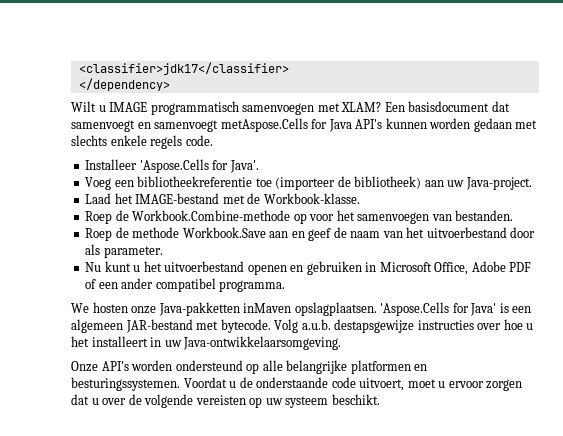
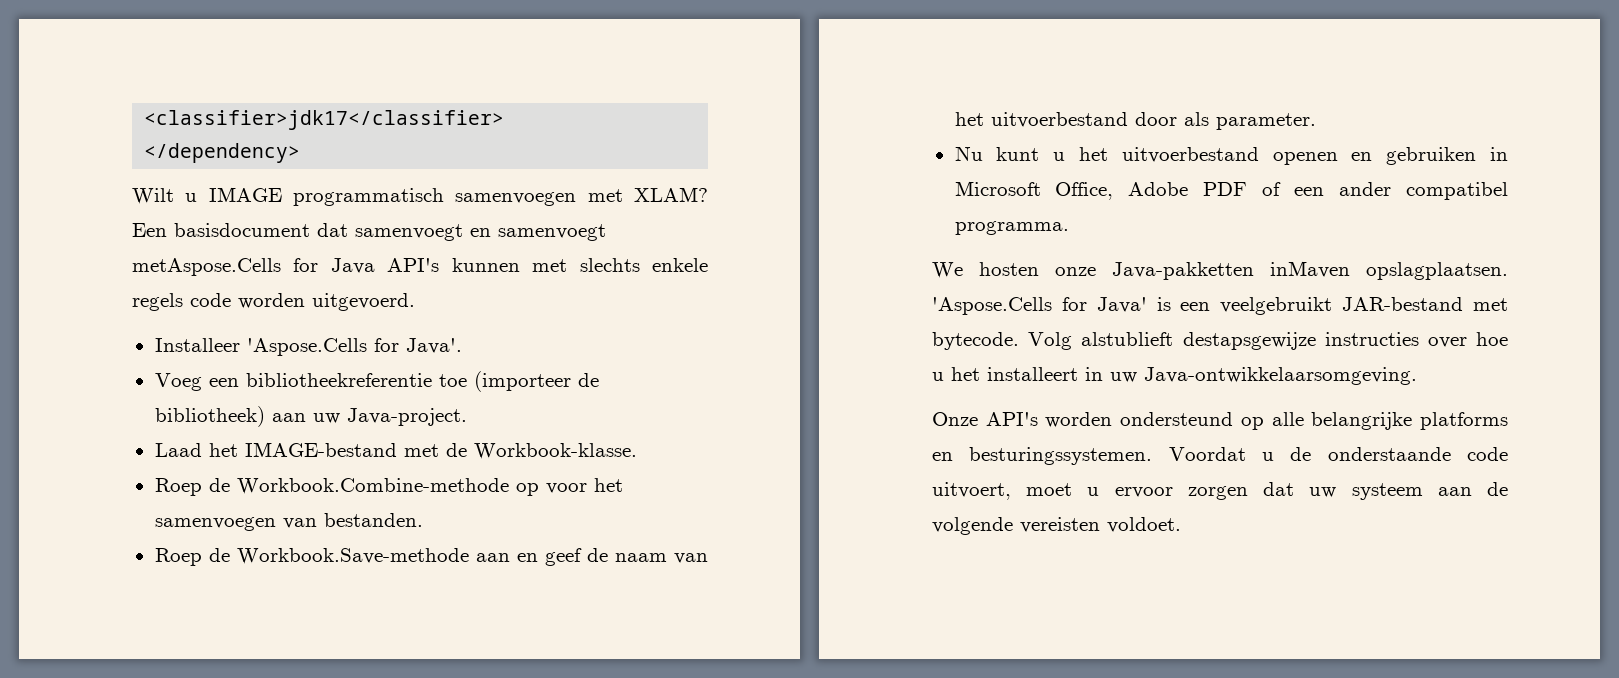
- Een basisdocument dat samenvoegt en samenvoegt metAspose.Cells for Java API's kunnen worden gedaan met slechts enkele regels code.
+ Een basisdocument dat samenvoegt en samenvoegt metAspose.Cells for Java API's kunnen met slechts enkele regels code worden uitgevoerd.
- Roep de methode Workbook.Save aan en geef de naam van het uitvoerbestand door als parameter.
+ Roep de Workbook.Save-methode aan en geef de naam van het uitvoerbestand door als parameter.
- 'Aspose.Cells for Java' is een algemeen JAR-bestand met bytecode.
+ 'Aspose.Cells for Java' is een veelgebruikt JAR-bestand met bytecode.
- Volg a.u.b. destapsgewijze instructies over hoe u het installeert in uw Java-ontwikkelaarsomgeving.
+ Volg alstublieft destapsgewijze instructies over hoe u het installeert in uw Java-ontwikkelaarsomgeving.
- Onze API's worden ondersteund op alle belangrijke platformen en besturingssystemen.
+ Onze API's worden ondersteund op alle belangrijke platforms en besturingssystemen.
- Voordat u de onderstaande code uitvoert, moet u ervoor zorgen dat u over de volgende vereisten op uw systeem beschikt.
+ Voordat u de onderstaande code uitvoert, moet u ervoor zorgen dat uw systeem aan de volgende vereisten voldoet.

